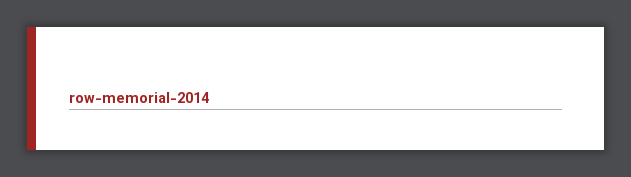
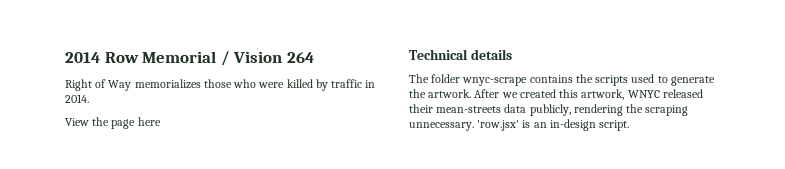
- row-memorial-2014
+ 2014 Row Memorial / Vision 264
+ Right of Way memorializes those who were killed by traffic in 2014.
+ View the page here
+ Technical details
+ The folder wnyc-scrape contains the scripts used to generate the artwork. After we created this artwork, WNYC released their mean-streets data publicly, rendering the scraping unnecessary. 'row.jsx' is an in-design script.

